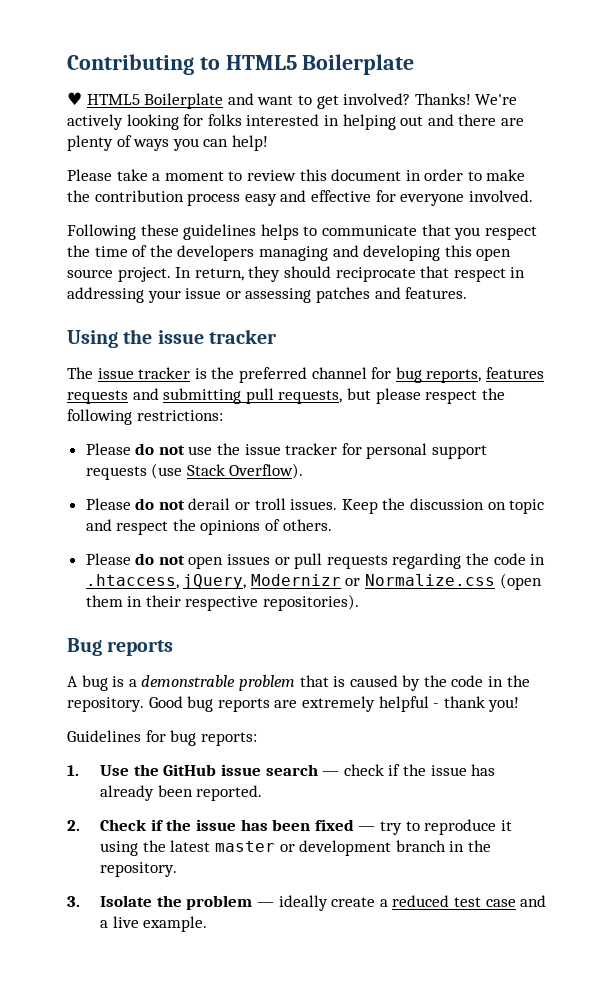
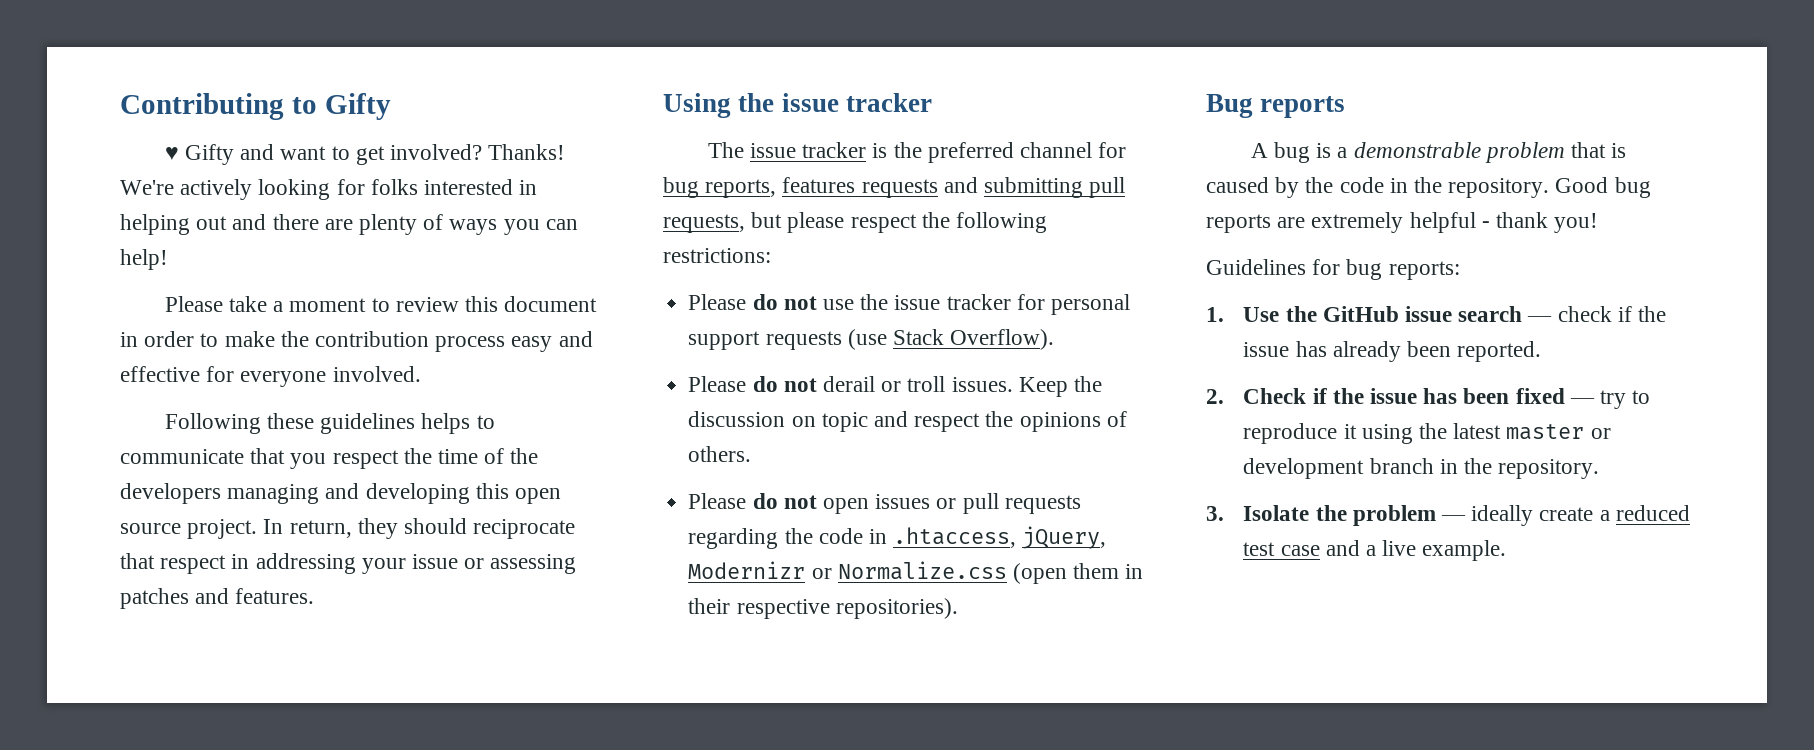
- Contributing to HTML5 Boilerplate
+ Contributing to Gifty
- ♥ HTML5 Boilerplate and want to get involved?
+ ♥ Gifty and want to get involved?

